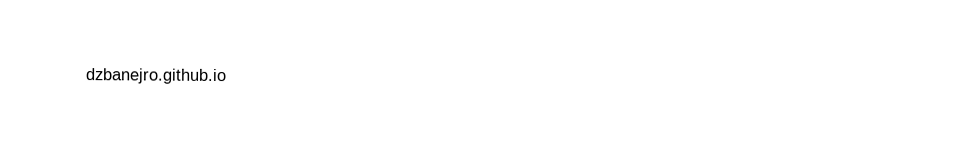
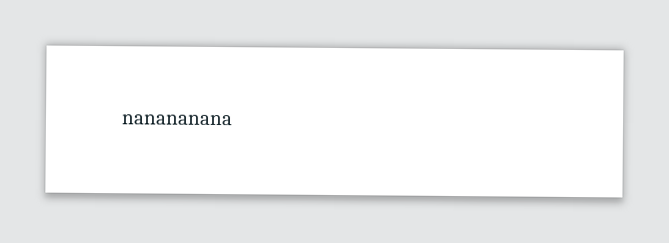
- dzbanejro.github.io
+ nanananana

